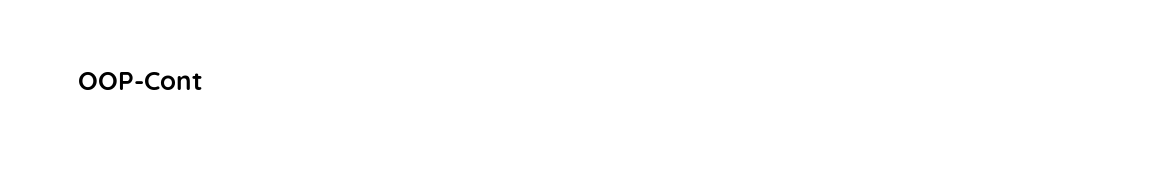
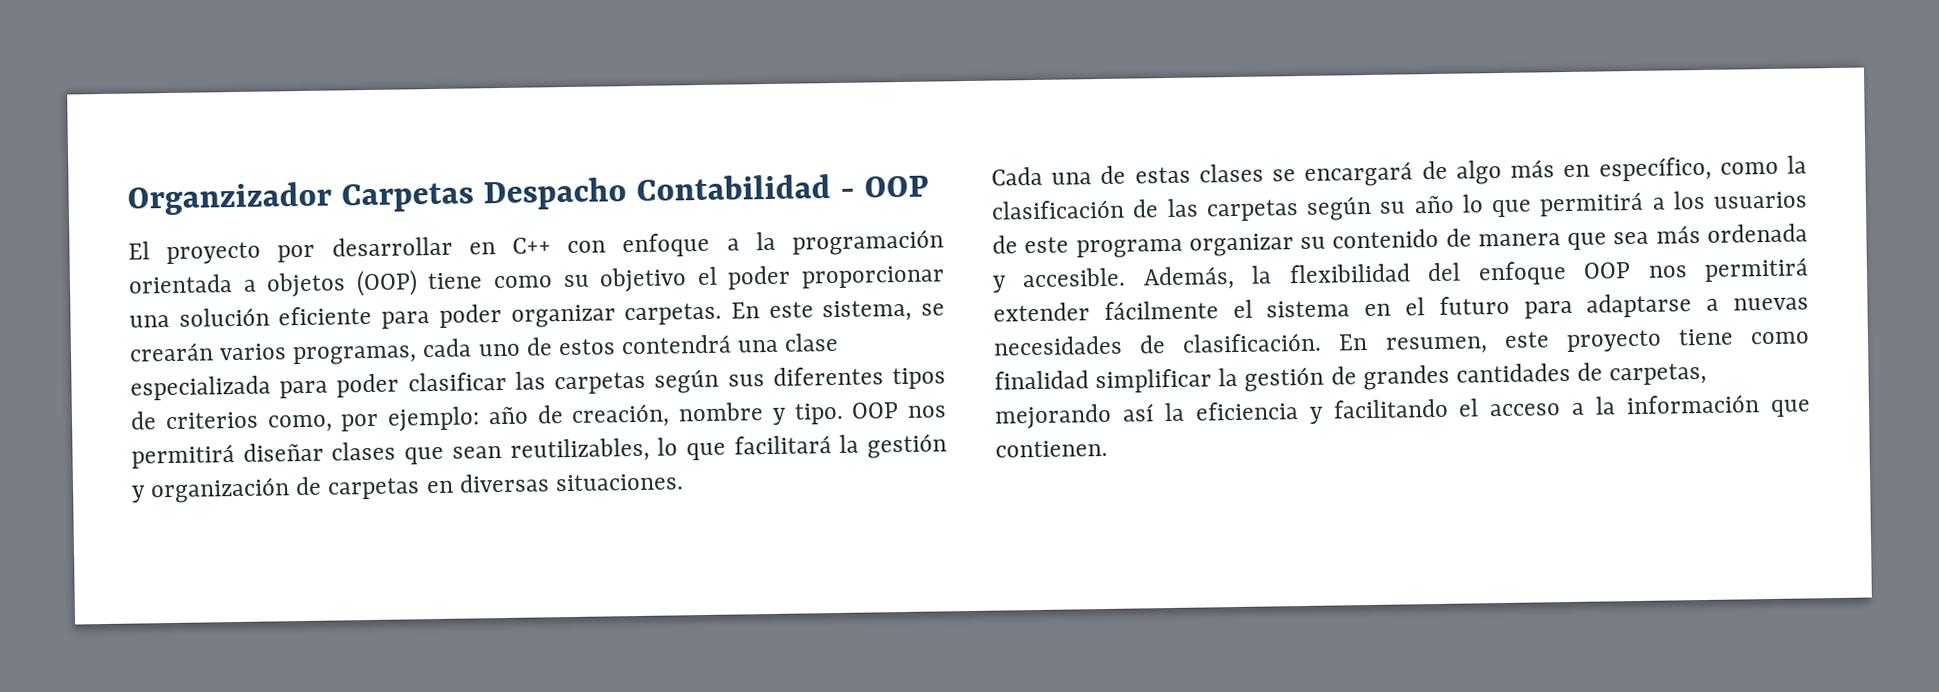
- OOP-Cont
+ Organzizador Carpetas Despacho Contabilidad - OOP
+ El proyecto por desarrollar en C++ con enfoque a la programación orientada a objetos (OOP) tiene como su objetivo el poder proporcionar una solución eficiente para poder organizar carpetas. En este sistema, se crearán varios programas, cada uno de estos contendrá una clase especializada para poder clasificar las carpetas según sus diferentes tipos de criterios como, por ejemplo: año de creación, nombre y tipo. OOP nos permitirá diseñar clases que sean reutilizables, lo que facilitará la gestión y organización de carpetas en diversas situaciones.
+ Cada una de estas clases se encargará de algo más en específico, como la clasificación de las carpetas según su año lo que permitirá a los usuarios de este programa organizar su contenido de manera que sea más ordenada y accesible. Además, la flexibilidad del enfoque OOP nos permitirá extender fácilmente el sistema en el futuro para adaptarse a nuevas necesidades de clasificación. En resumen, este proyecto tiene como finalidad simplificar la gestión de grandes cantidades de carpetas, mejorando así la eficiencia y facilitando el acceso a la información que contienen.

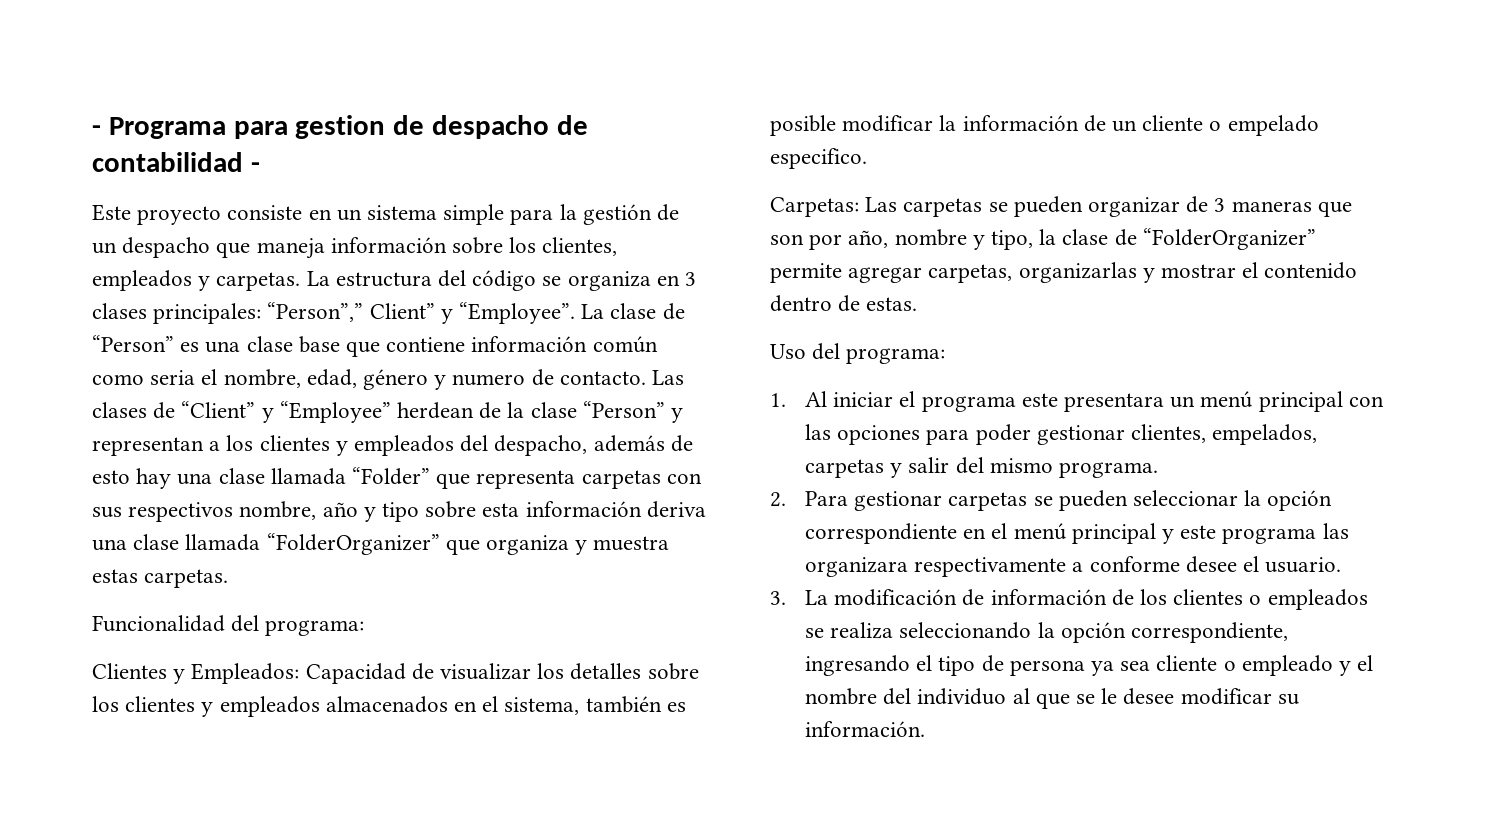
- Organzizador Carpetas Despacho Contabilidad - OOP
- El proyecto por desarrollar en C++ con enfoque a la programación orientada a objetos (OOP) tiene como su objetivo el poder proporcionar una solución eficiente para poder organizar carpetas. En este sistema, se crearán varios programas, cada uno de estos contendrá una clase especializada para poder clasificar las carpetas según sus diferentes tipos de criterios como, por ejemplo: año de creación, nombre y tipo. OOP nos permitirá diseñar clases que sean reutilizables, lo que facilitará la gestión y organización de carpetas en diversas situaciones.
- Cada una de estas clases se encargará de algo más en específico, como la clasificación de las carpetas según su año lo que permitirá a los usuarios de este programa organizar su contenido de manera que sea más ordenada y accesible. Además, la flexibilidad del enfoque OOP nos permitirá extender fácilmente el sistema en el futuro para adaptarse a nuevas necesidades de clasificación. En resumen, este proyecto tiene como finalidad simplificar la gestión de grandes cantidades de carpetas, mejorando así la eficiencia y facilitando el acceso a la información que contienen.
+ - Programa para gestion de despacho de contabilidad -
+ Este proyecto consiste en un sistema simple para la gestión de un despacho que maneja información sobre los clientes, empleados y carpetas. La estructura del código se organiza en 3 clases principales: “Person”,” Client” y “Employee”. La clase de “Person” es una clase base que contiene información común como seria el nombre, edad, género y numero de contacto. Las clases de “Client” y “Employee” herdean de la clase “Person” y representan a los clientes y empleados del despacho, además de esto hay una clase llamada “Folder” que representa carpetas con sus respectivos nombre, año y tipo sobre esta información deriva una clase llamada “FolderOrganizer” que organiza y muestra estas carpetas.
+ Funcionalidad del programa:
+ Clientes y Empleados: Capacidad de visualizar los detalles sobre los clientes y empleados almacenados en el sistema, también es posible modificar la información de un cliente o empelado especifico.
+ Carpetas: Las carpetas se pueden organizar de 3 maneras que son por año, nombre y tipo, la clase de “FolderOrganizer” permite agregar carpetas, organizarlas y mostrar el contenido dentro de estas.
+ Uso del programa:
+ 1. Al iniciar el programa este presentara un menú principal con las opciones para poder gestionar clientes, empelados, carpetas y salir del mismo programa.
+ 2. Para gestionar carpetas se pueden seleccionar la opción correspondiente en el menú principal y este programa las organizara respectivamente a conforme desee el usuario.
+ 3. La modificación de información de los clientes o empleados se realiza seleccionando la opción correspondiente, ingresando el tipo de persona ya sea cliente o empleado y el nombre del individuo al que se le desee modificar su información.

